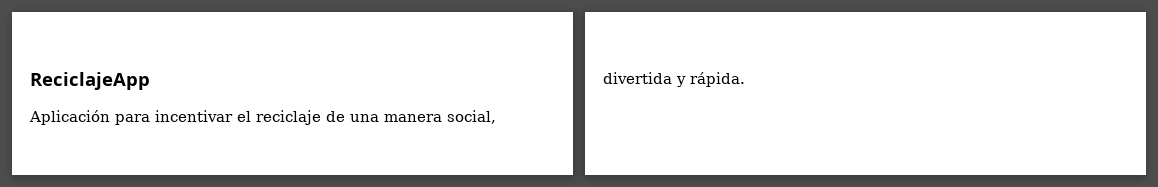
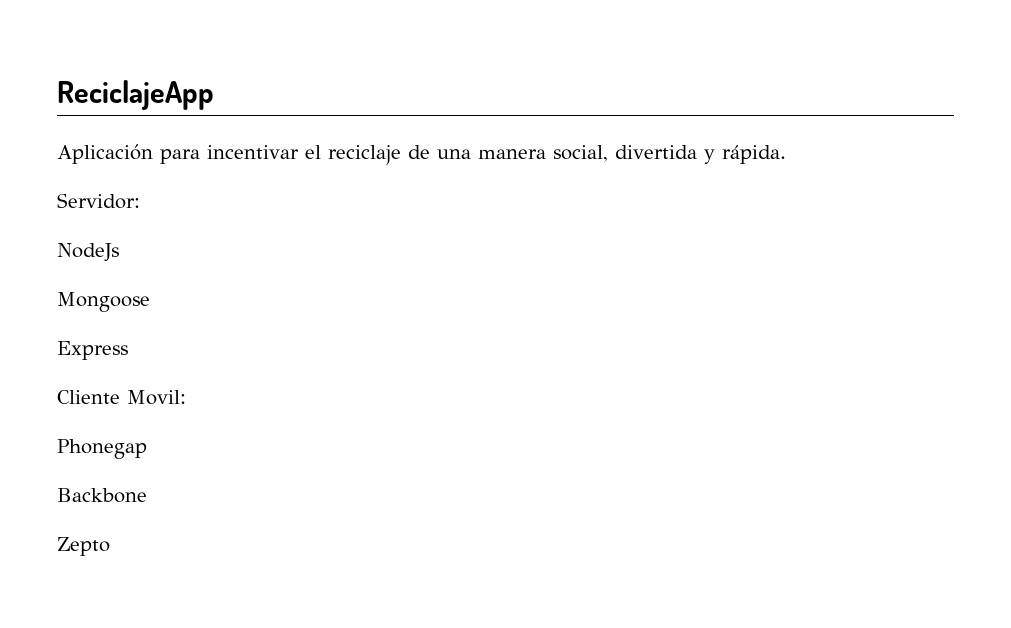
+ Servidor:
+ NodeJs
+ Mongoose
+ Express
+ Cliente Movil:
+ Phonegap
+ Backbone
+ Zepto

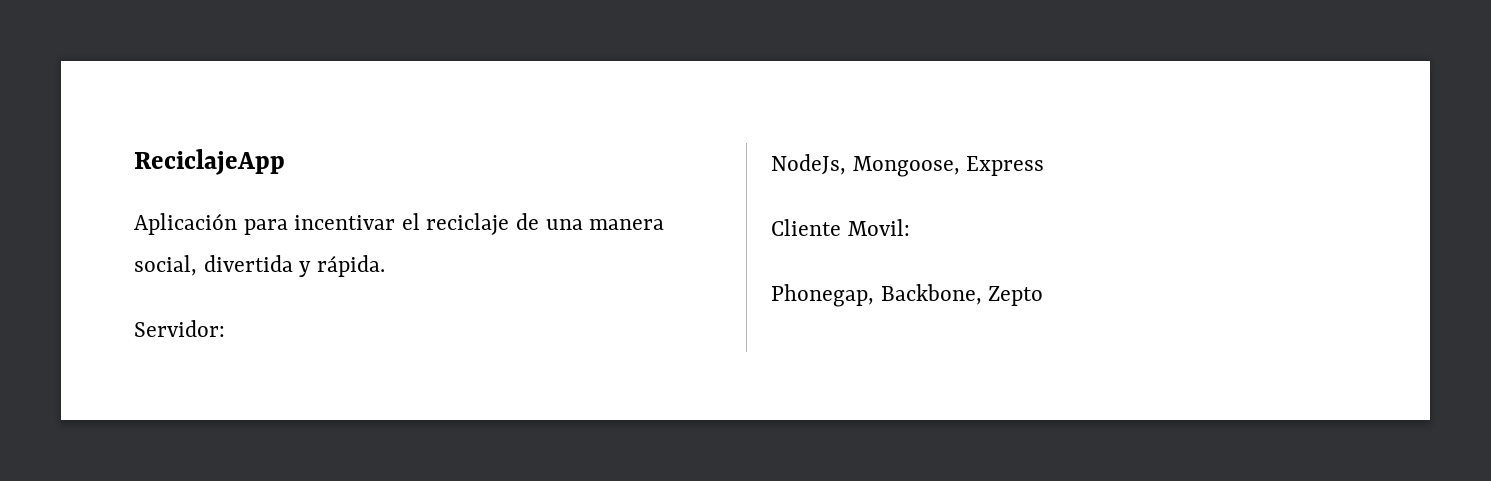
- NodeJs
- Mongoose
- Express
+ NodeJs, Mongoose, Express
- Phonegap
- Backbone
- Zepto
+ Phonegap, Backbone, Zepto

